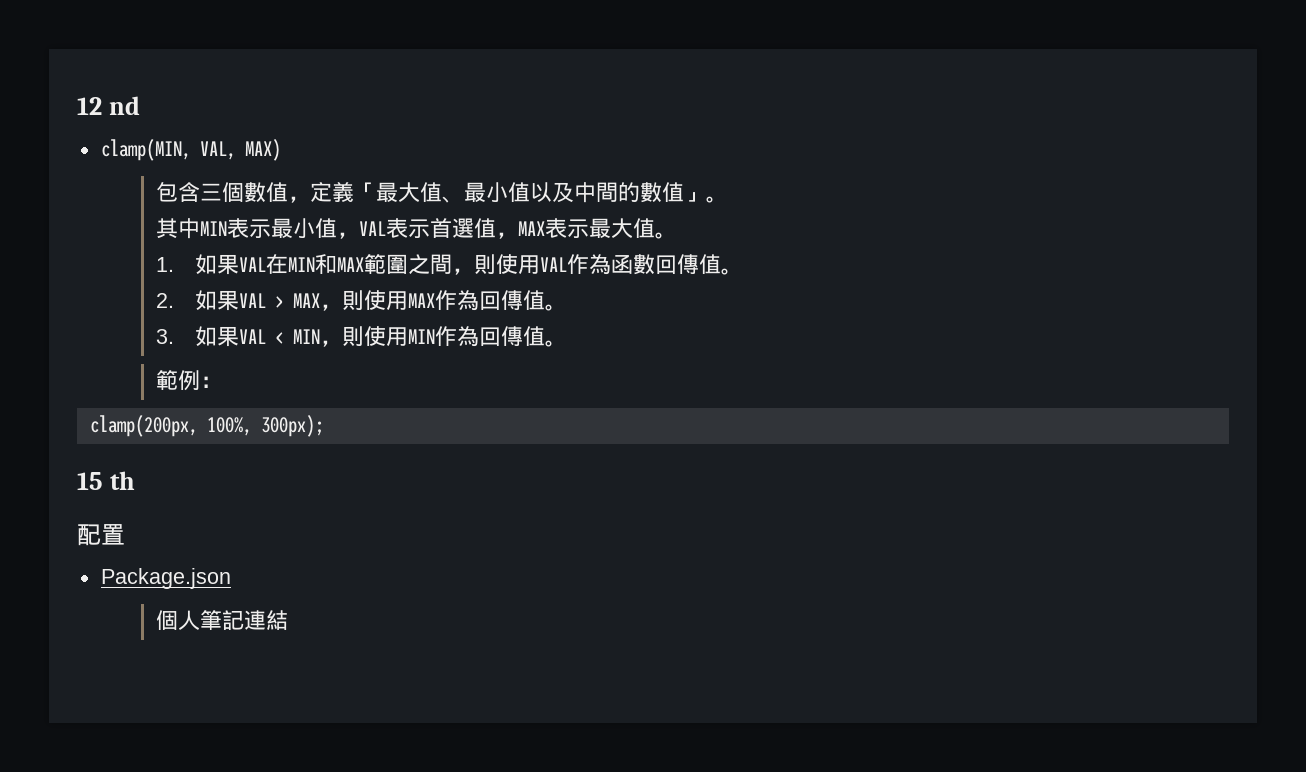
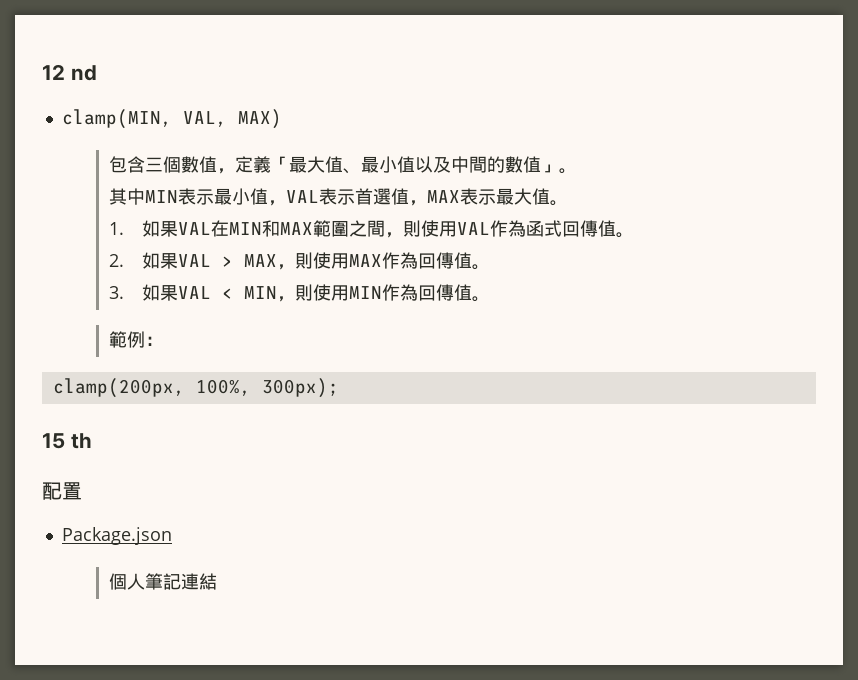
- 1.如果VAL在MIN和MAX範圍之間，則使用VAL作為函數回傳值。
+ 1.如果VAL在MIN和MAX範圍之間，則使用VAL作為函式回傳值。

